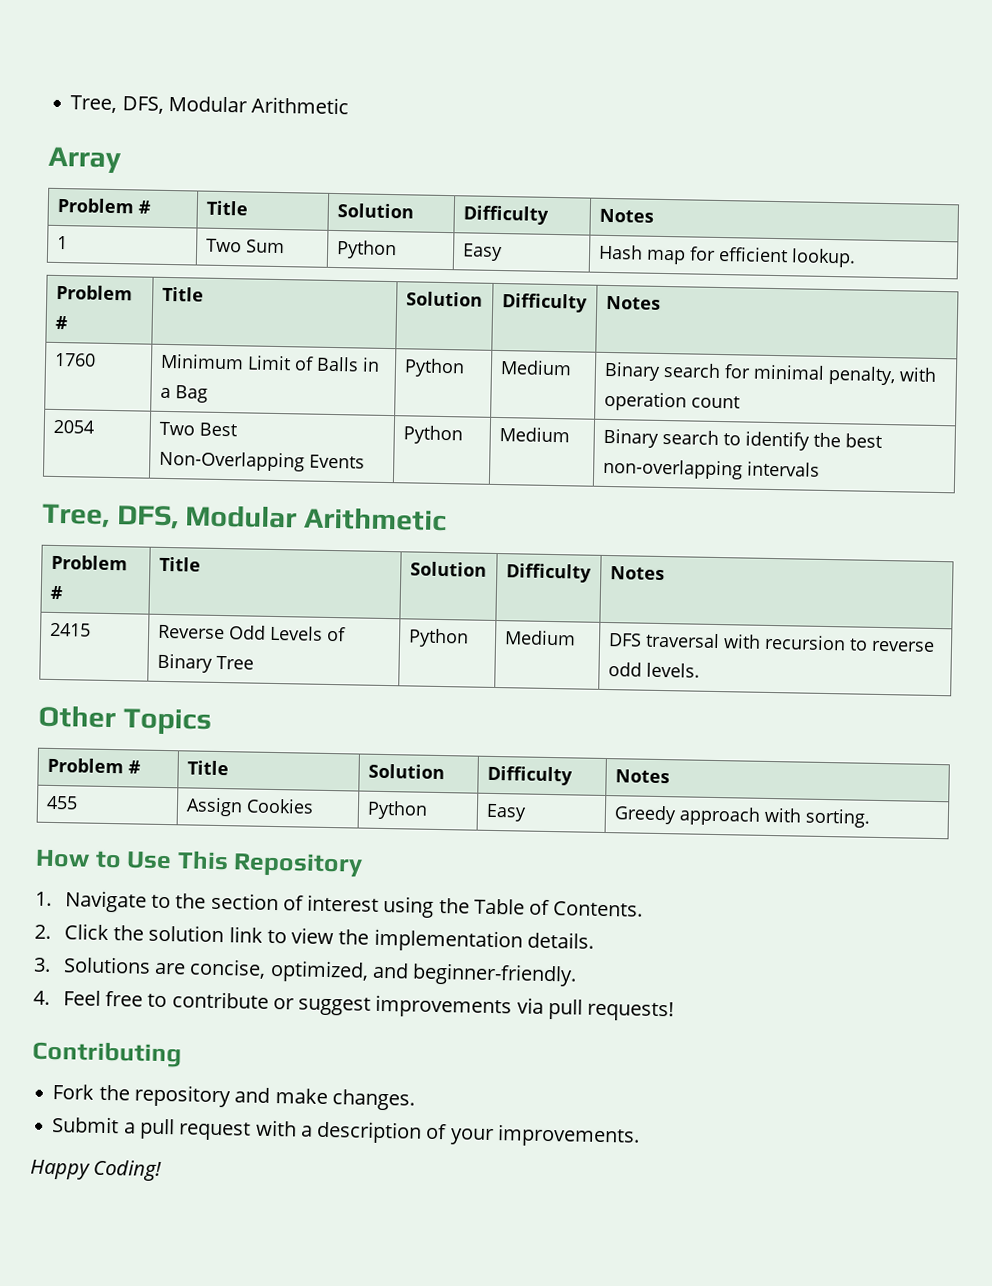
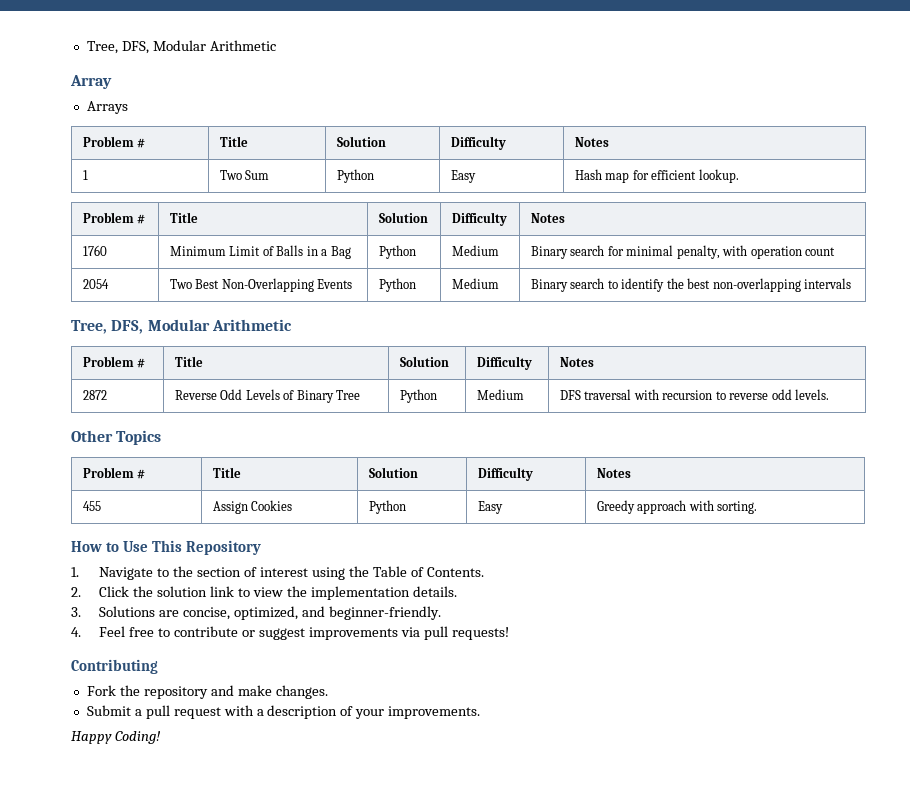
+ Arrays
- 2415 | Reverse Odd Levels of Binary Tree | Python | Medium | DFS traversal with recursion to reverse odd levels.
+ 2872 | Reverse Odd Levels of Binary Tree | Python | Medium | DFS traversal with recursion to reverse odd levels.

